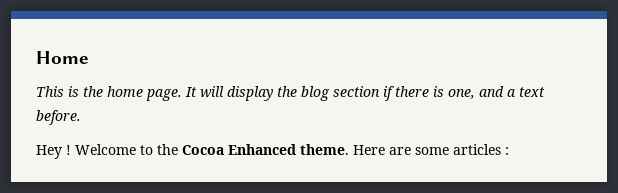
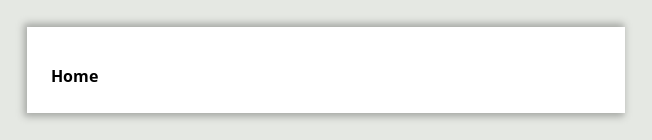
- This is the home page. It will display the blog section if there is one, and a text before.
- Hey ! Welcome to the Cocoa Enhanced theme. Here are some articles :

